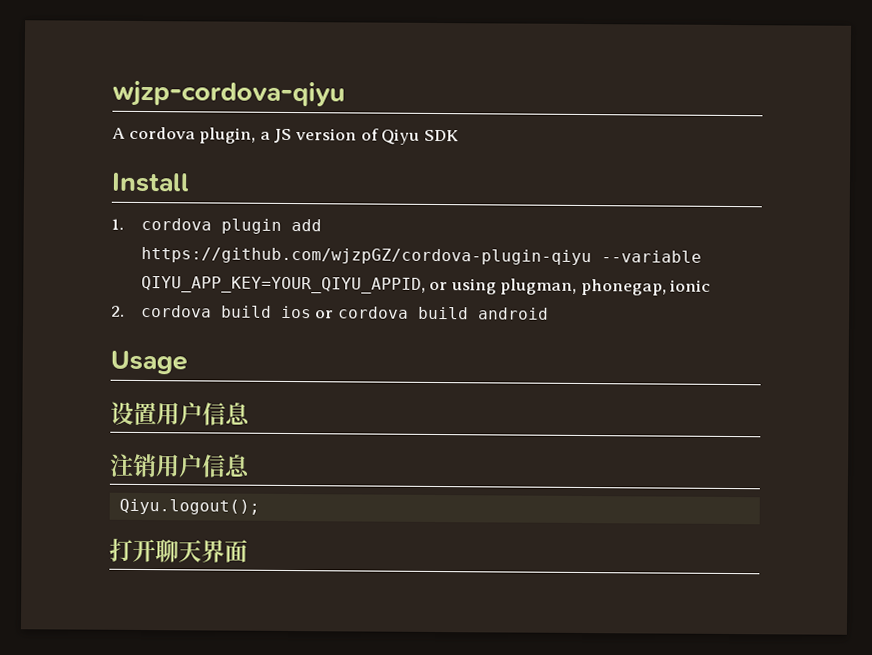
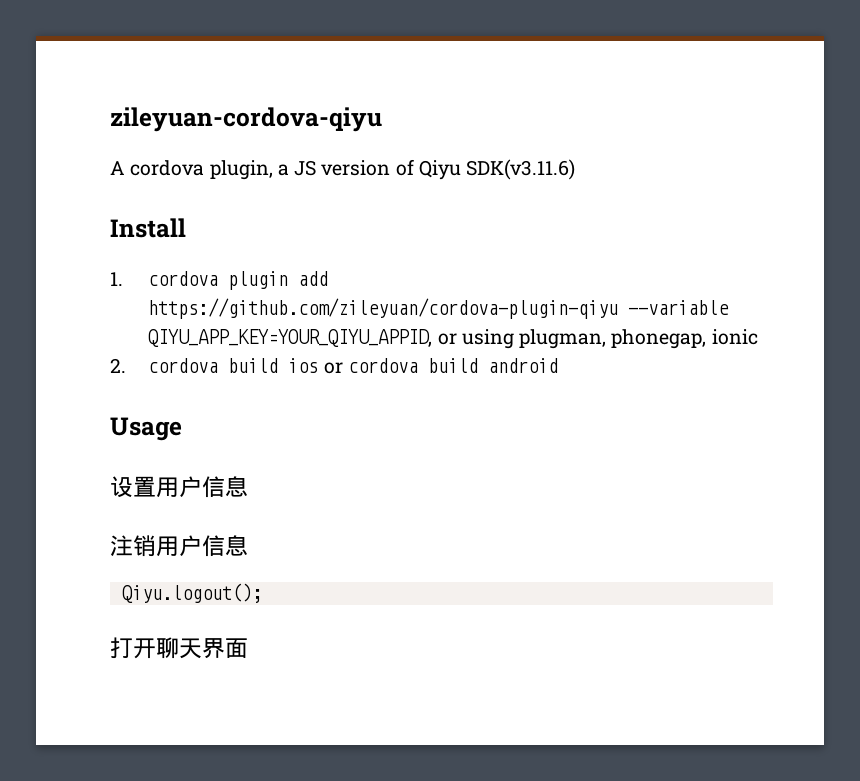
- wjzp-cordova-qiyu
+ zileyuan-cordova-qiyu
- A cordova plugin, a JS version of Qiyu SDK
+ A cordova plugin, a JS version of Qiyu SDK(v3.11.6)
- 1. cordova plugin add https://github.com/wjzpGZ/cordova-plugin-qiyu --variable QIYU_APP_KEY=YOUR_QIYU_APPID, or using plugman, phonegap, ionic
+ 1. cordova plugin add https://github.com/zileyuan/cordova-plugin-qiyu --variable QIYU_APP_KEY=YOUR_QIYU_APPID, or using plugman, phonegap, ionic

